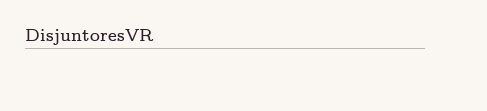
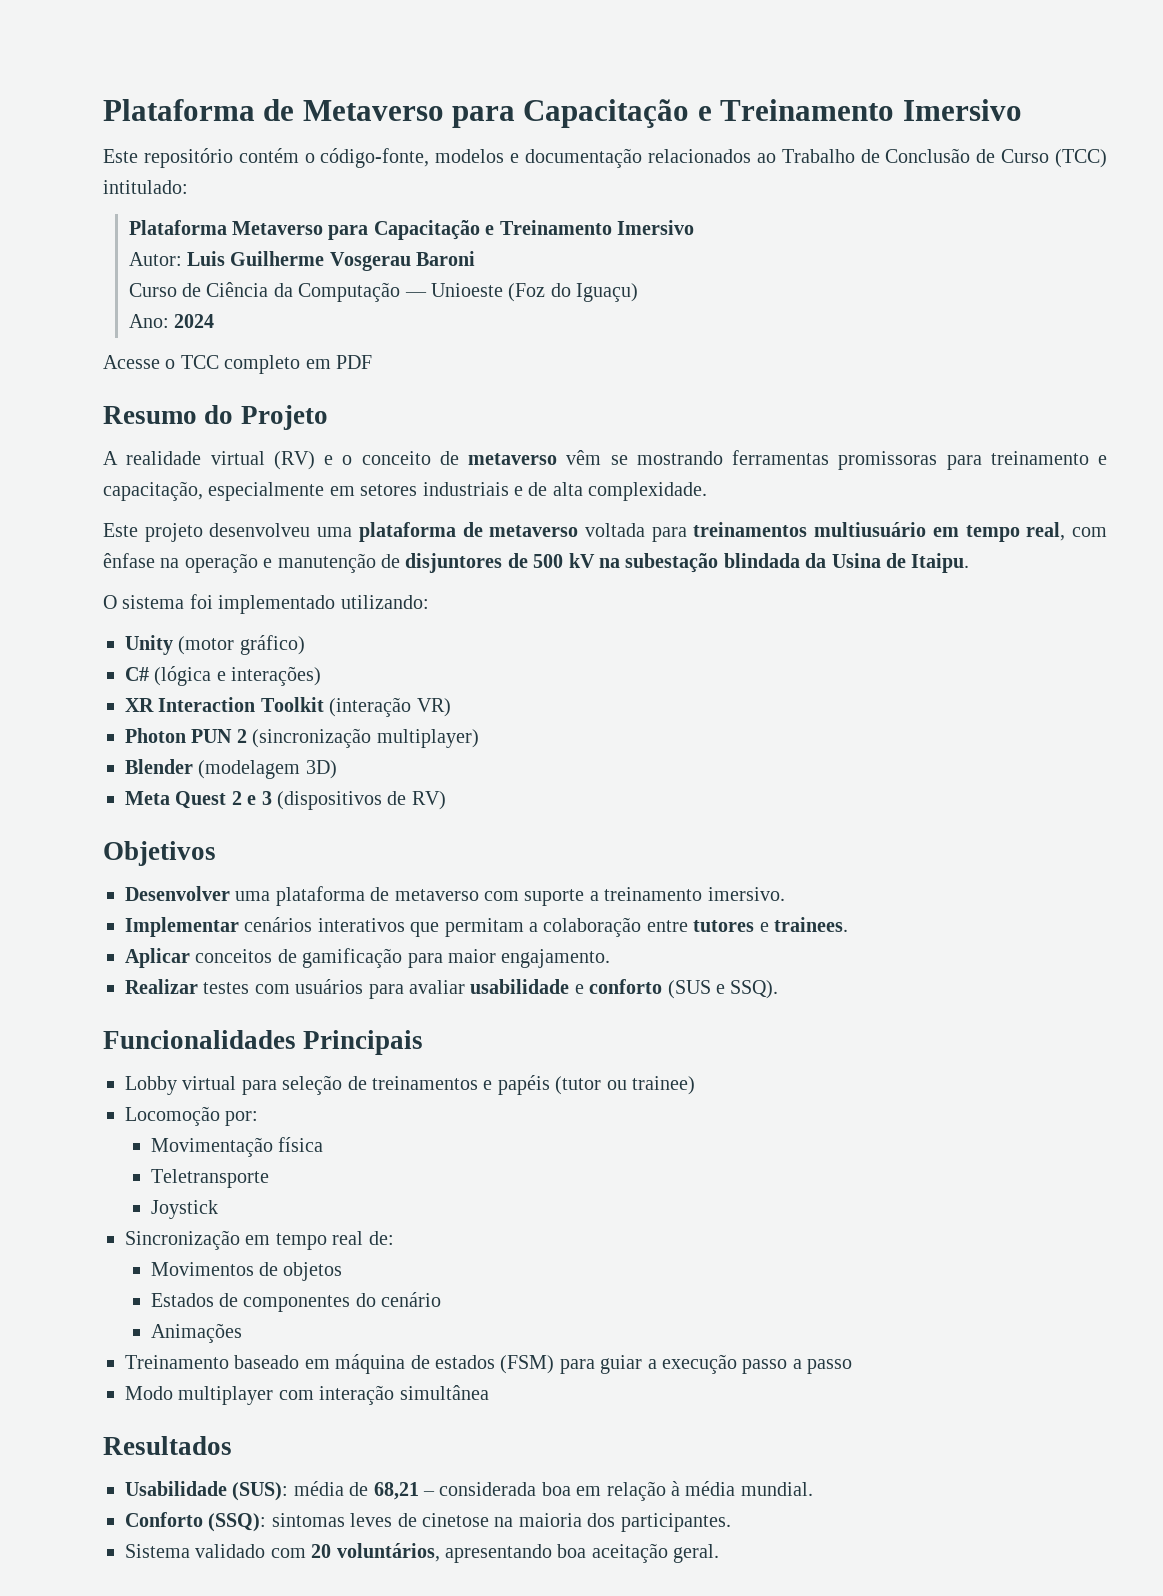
- DisjuntoresVR
+ Plataforma de Metaverso para Capacitação e Treinamento Imersivo
+ Este repositório contém o código-fonte, modelos e documentação relacionados ao Trabalho de Conclusão de Curso (TCC) intitulado:
+ Plataforma Metaverso para Capacitação e Treinamento Imersivo
+ Autor: Luis Guilherme Vosgerau Baroni
+ Curso de Ciência da Computação — Unioeste (Foz do Iguaçu)
+ Ano: 2024
+ Acesse o TCC completo em PDF
+ Resumo do Projeto
+ A realidade virtual (RV) e o conceito de metaverso vêm se mostrando ferramentas promissoras para treinamento e capacitação, especialmente em setores industriais e de alta complexidade.
+ Este projeto desenvolveu uma plataforma de metaverso voltada para treinamentos multiusuário em tempo real, com ênfase na operação e manutenção de disjuntores de 500 kV na subestação blindada da Usina de Itaipu.
+ O sistema foi implementado utilizando:
+ Unity (motor gráfico)
+ C# (lógica e interações)
+ XR Interaction Toolkit (interação VR)
+ Photon PUN 2 (sincronização multiplayer)
+ Blender (modelagem 3D)
+ Meta Quest 2 e 3 (dispositivos de RV)
+ Objetivos
+ Desenvolver uma plataforma de metaverso com suporte a treinamento imersivo.
+ Implementar cenários interativos que permitam a colaboração entre tutores e trainees.
+ Aplicar conceitos de gamificação para maior engajamento.
+ Realizar testes com usuários para avaliar usabilidade e conforto (SUS e SSQ).
+ Funcionalidades Principais
+ Lobby virtual para seleção de treinamentos e papéis (tutor ou trainee)
+ Locomoção por:
+ Movimentação física
+ Teletransporte
+ Joystick
+ Sincronização em tempo real de:
+ Movimentos de objetos
+ Estados de componentes do cenário
+ Animações
+ Treinamento baseado em máquina de estados (FSM) para guiar a execução passo a passo
+ Modo multiplayer com interação simultânea
+ Resultados
+ Usabilidade (SUS): média de 68,21 – considerada boa em relação à média mundial.
+ Conforto (SSQ): sintomas leves de cinetose na maioria dos participantes.
+ Sistema validado com 20 voluntários, apresentando boa aceitação geral.

